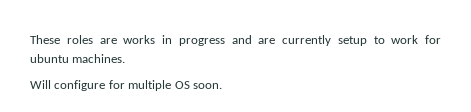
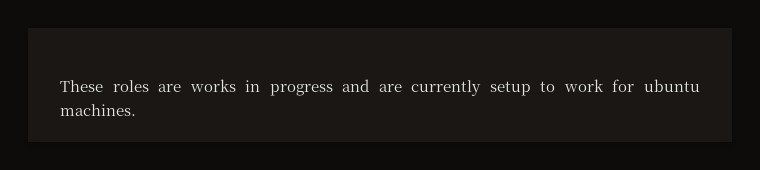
- Will configure for multiple OS soon.

